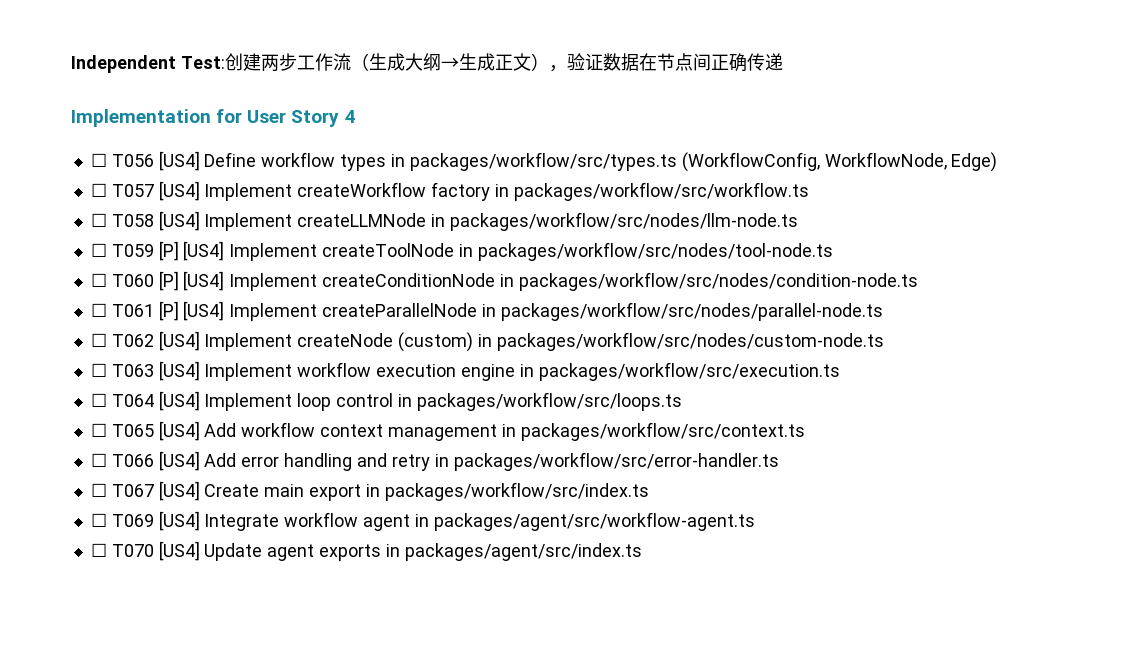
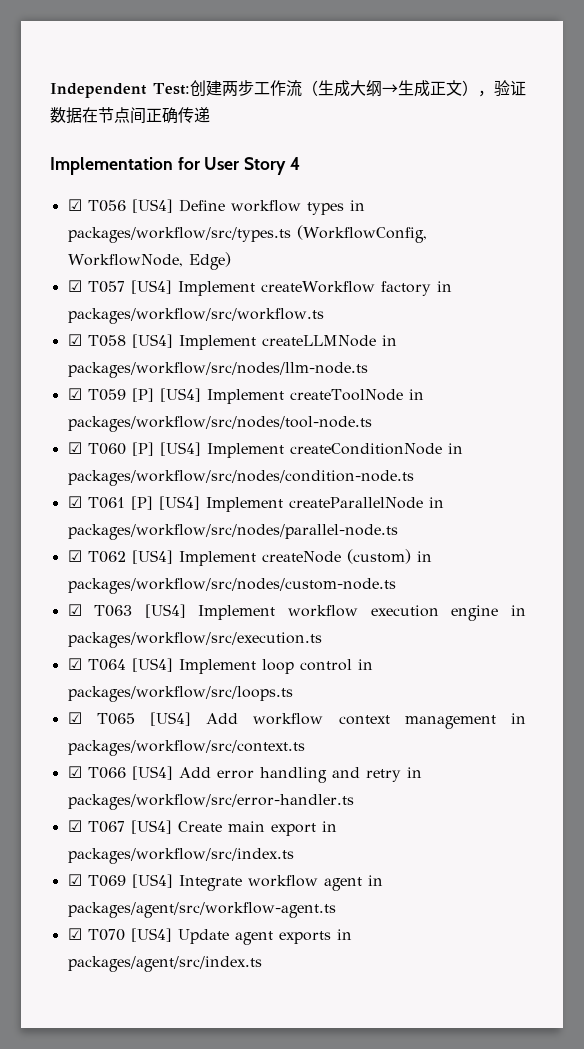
- ☐ T056 [US4] Define workflow types in packages/workflow/src/types.ts (WorkflowConfig, WorkflowNode, Edge)
+ ☑ T056 [US4] Define workflow types in packages/workflow/src/types.ts (WorkflowConfig, WorkflowNode, Edge)
- ☐ T057 [US4] Implement createWorkflow factory in packages/workflow/src/workflow.ts
+ ☑ T057 [US4] Implement createWorkflow factory in packages/workflow/src/workflow.ts
- ☐ T058 [US4] Implement createLLMNode in packages/workflow/src/nodes/llm-node.ts
+ ☑ T058 [US4] Implement createLLMNode in packages/workflow/src/nodes/llm-node.ts
- ☐ T059 [P] [US4] Implement createToolNode in packages/workflow/src/nodes/tool-node.ts
+ ☑ T059 [P] [US4] Implement createToolNode in packages/workflow/src/nodes/tool-node.ts
- ☐ T060 [P] [US4] Implement createConditionNode in packages/workflow/src/nodes/condition-node.ts
+ ☑ T060 [P] [US4] Implement createConditionNode in packages/workflow/src/nodes/condition-node.ts
- ☐ T061 [P] [US4] Implement createParallelNode in packages/workflow/src/nodes/parallel-node.ts
+ ☑ T061 [P] [US4] Implement createParallelNode in packages/workflow/src/nodes/parallel-node.ts
- ☐ T062 [US4] Implement createNode (custom) in packages/workflow/src/nodes/custom-node.ts
+ ☑ T062 [US4] Implement createNode (custom) in packages/workflow/src/nodes/custom-node.ts
- ☐ T063 [US4] Implement workflow execution engine in packages/workflow/src/execution.ts
+ ☑ T063 [US4] Implement workflow execution engine in packages/workflow/src/execution.ts
- ☐ T064 [US4] Implement loop control in packages/workflow/src/loops.ts
+ ☑ T064 [US4] Implement loop control in packages/workflow/src/loops.ts
- ☐ T065 [US4] Add workflow context management in packages/workflow/src/context.ts
+ ☑ T065 [US4] Add workflow context management in packages/workflow/src/context.ts
- ☐ T066 [US4] Add error handling and retry in packages/workflow/src/error-handler.ts
+ ☑ T066 [US4] Add error handling and retry in packages/workflow/src/error-handler.ts
- ☐ T067 [US4] Create main export in packages/workflow/src/index.ts
+ ☑ T067 [US4] Create main export in packages/workflow/src/index.ts
- ☐ T069 [US4] Integrate workflow agent in packages/agent/src/workflow-agent.ts
+ ☑ T069 [US4] Integrate workflow agent in packages/agent/src/workflow-agent.ts
- ☐ T070 [US4] Update agent exports in packages/agent/src/index.ts
+ ☑ T070 [US4] Update agent exports in packages/agent/src/index.ts

